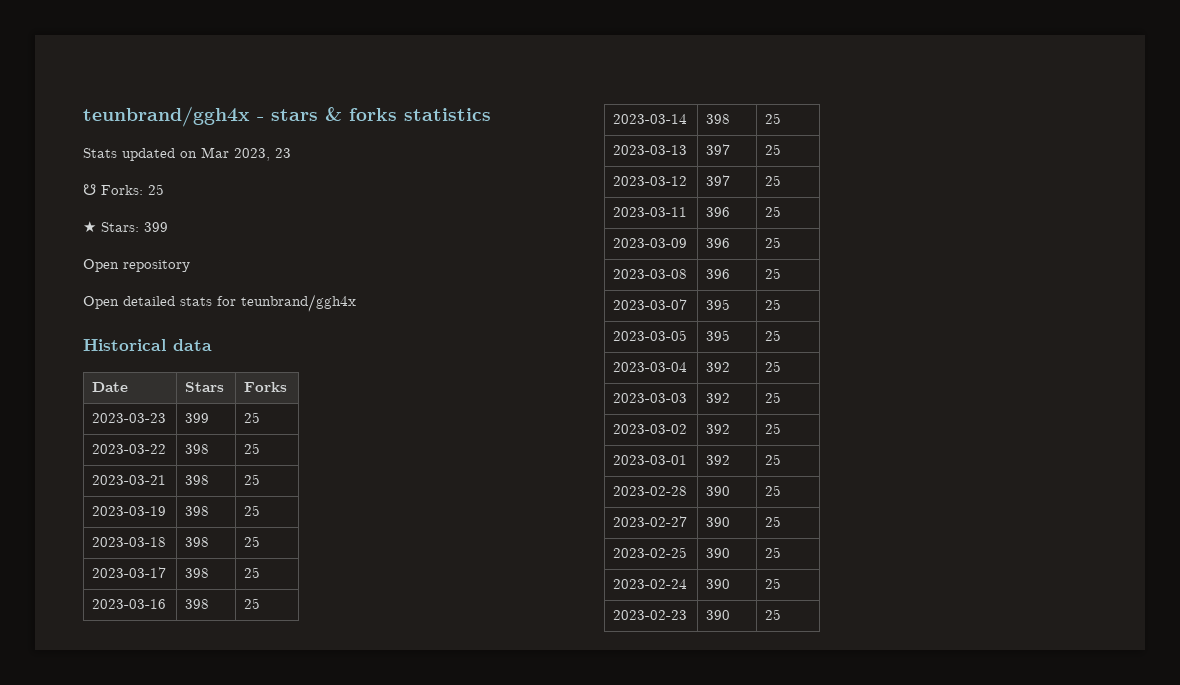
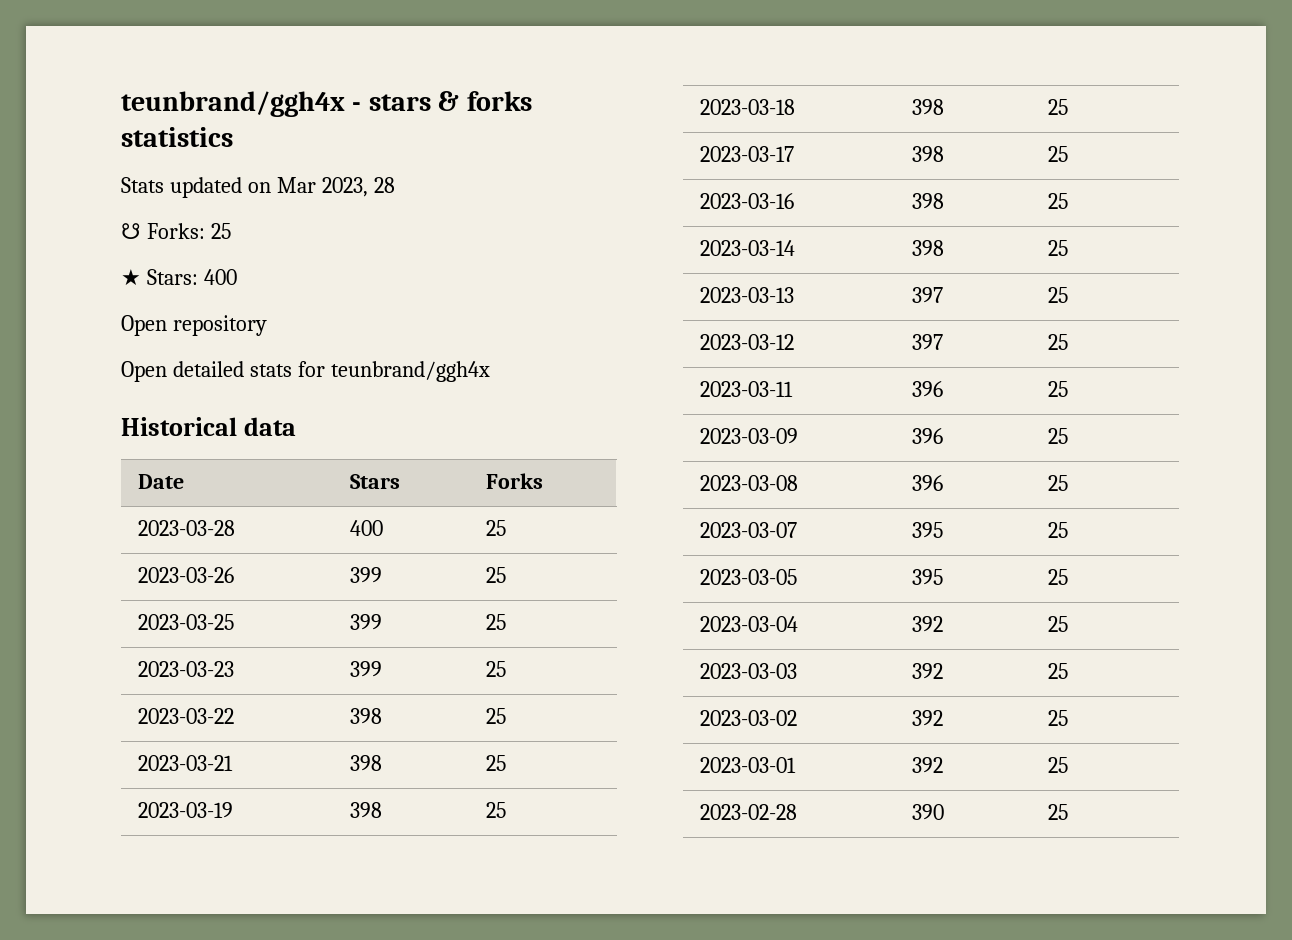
- Stats updated on Mar 2023, 23
+ Stats updated on Mar 2023, 28
- ★ Stars: 399
+ ★ Stars: 400
+ 2023-03-28 | 400 | 25
+ 2023-03-26 | 399 | 25
+ 2023-03-25 | 399 | 25
- 2023-02-27 | 390 | 25
- 2023-02-25 | 390 | 25
- 2023-02-24 | 390 | 25
- 2023-02-23 | 390 | 25

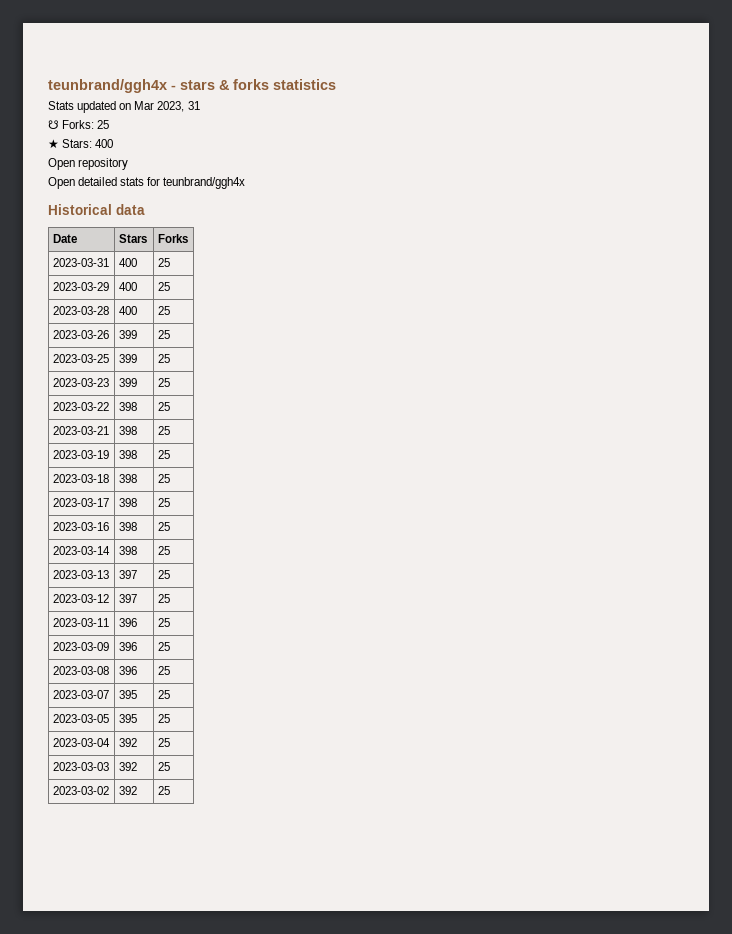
- Stats updated on Mar 2023, 28
+ Stats updated on Mar 2023, 31
+ 2023-03-31 | 400 | 25
+ 2023-03-29 | 400 | 25
- 2023-03-01 | 392 | 25
- 2023-02-28 | 390 | 25

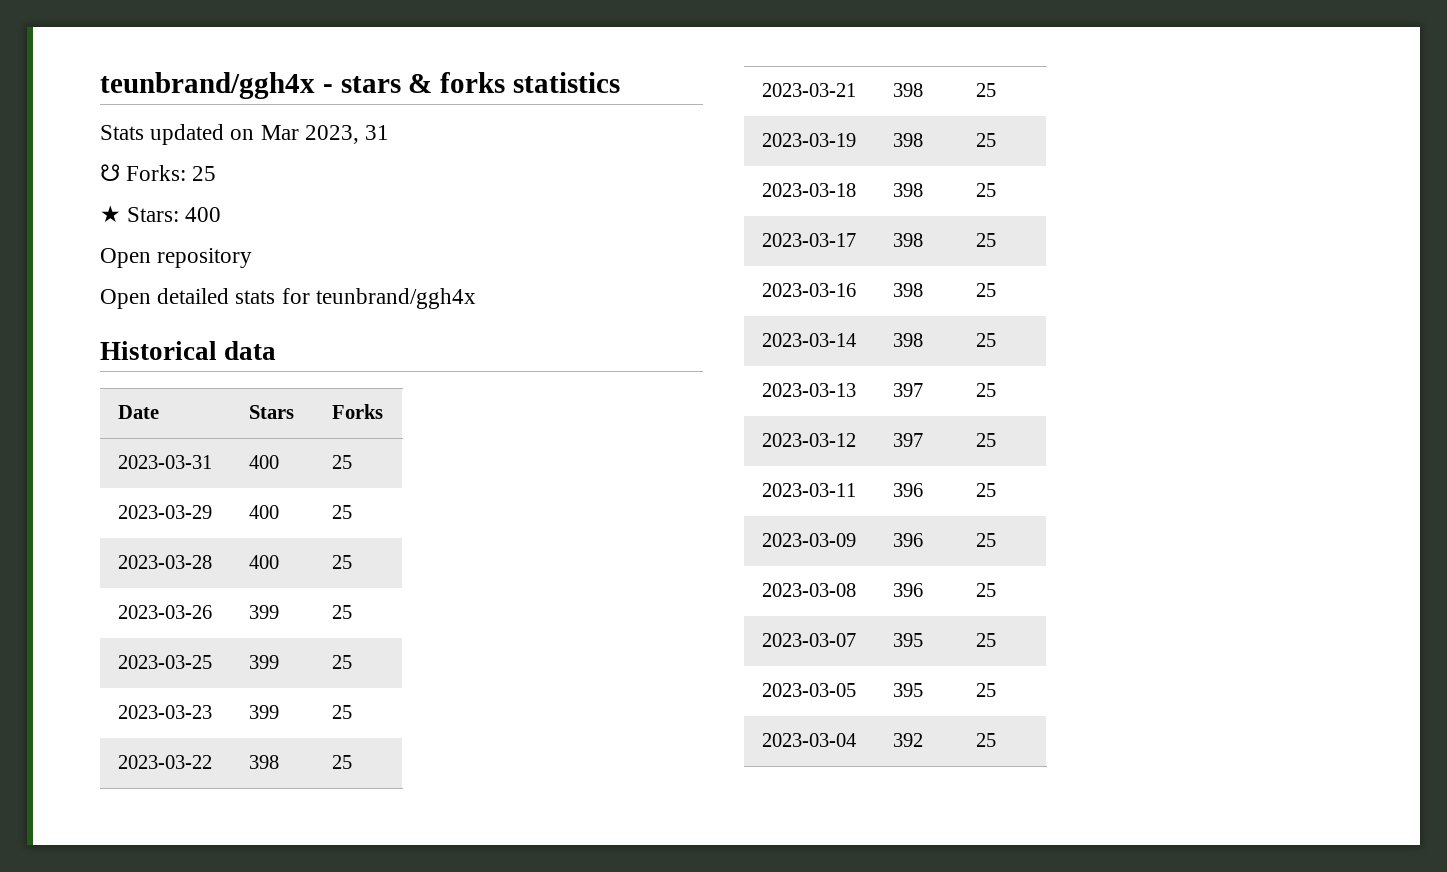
- 2023-03-03 | 392 | 25
- 2023-03-02 | 392 | 25

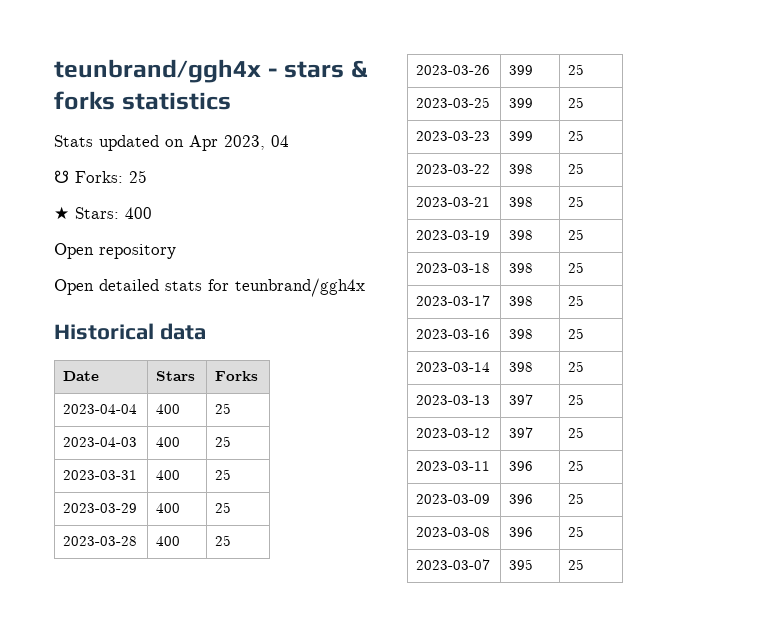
- Stats updated on Mar 2023, 31
+ Stats updated on Apr 2023, 04
+ 2023-04-04 | 400 | 25
+ 2023-04-03 | 400 | 25
- 2023-03-05 | 395 | 25
- 2023-03-04 | 392 | 25

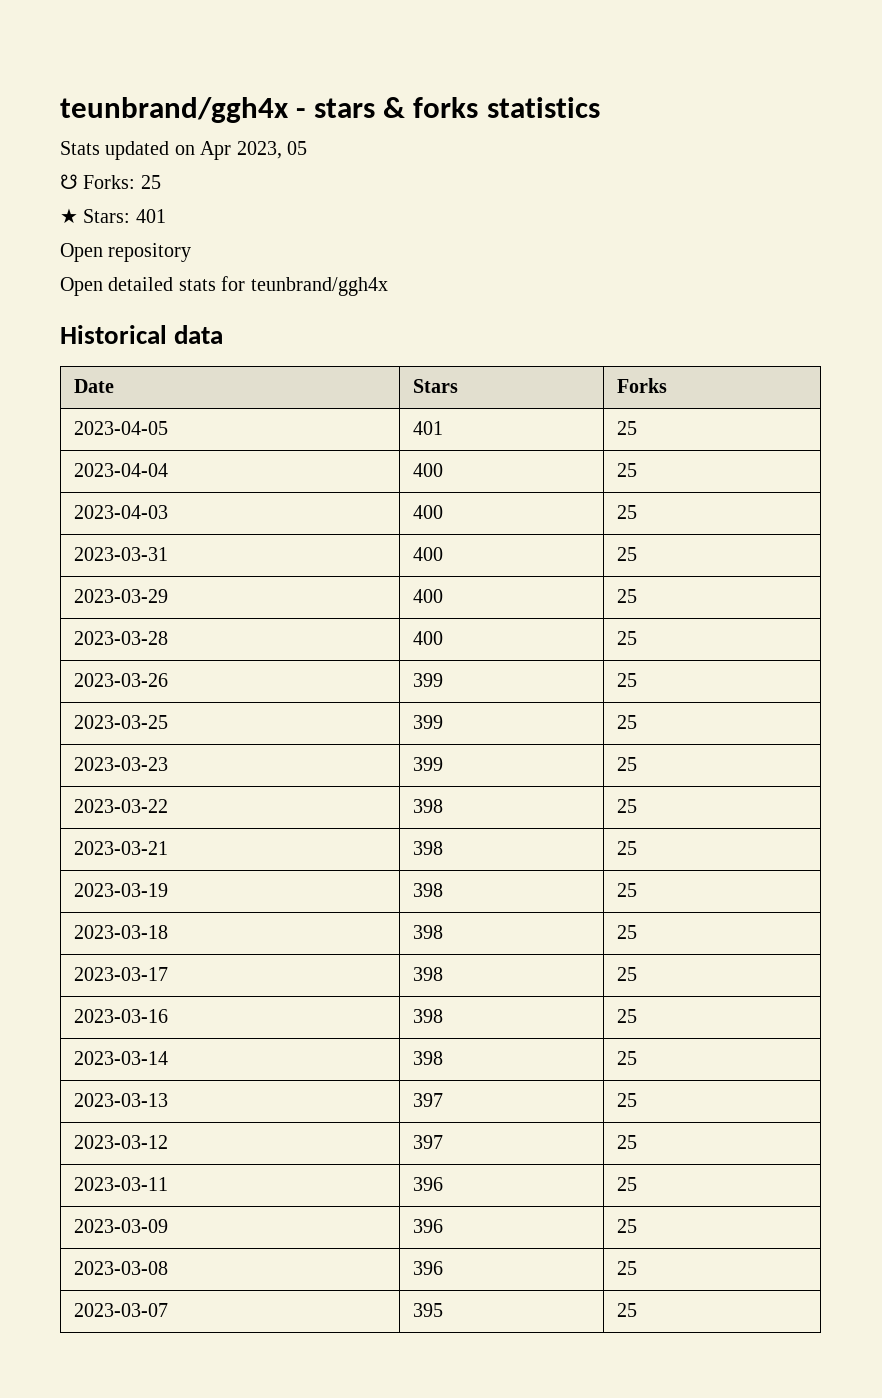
- Stats updated on Apr 2023, 04
+ Stats updated on Apr 2023, 05
- ★ Stars: 400
+ ★ Stars: 401
+ 2023-04-05 | 401 | 25

